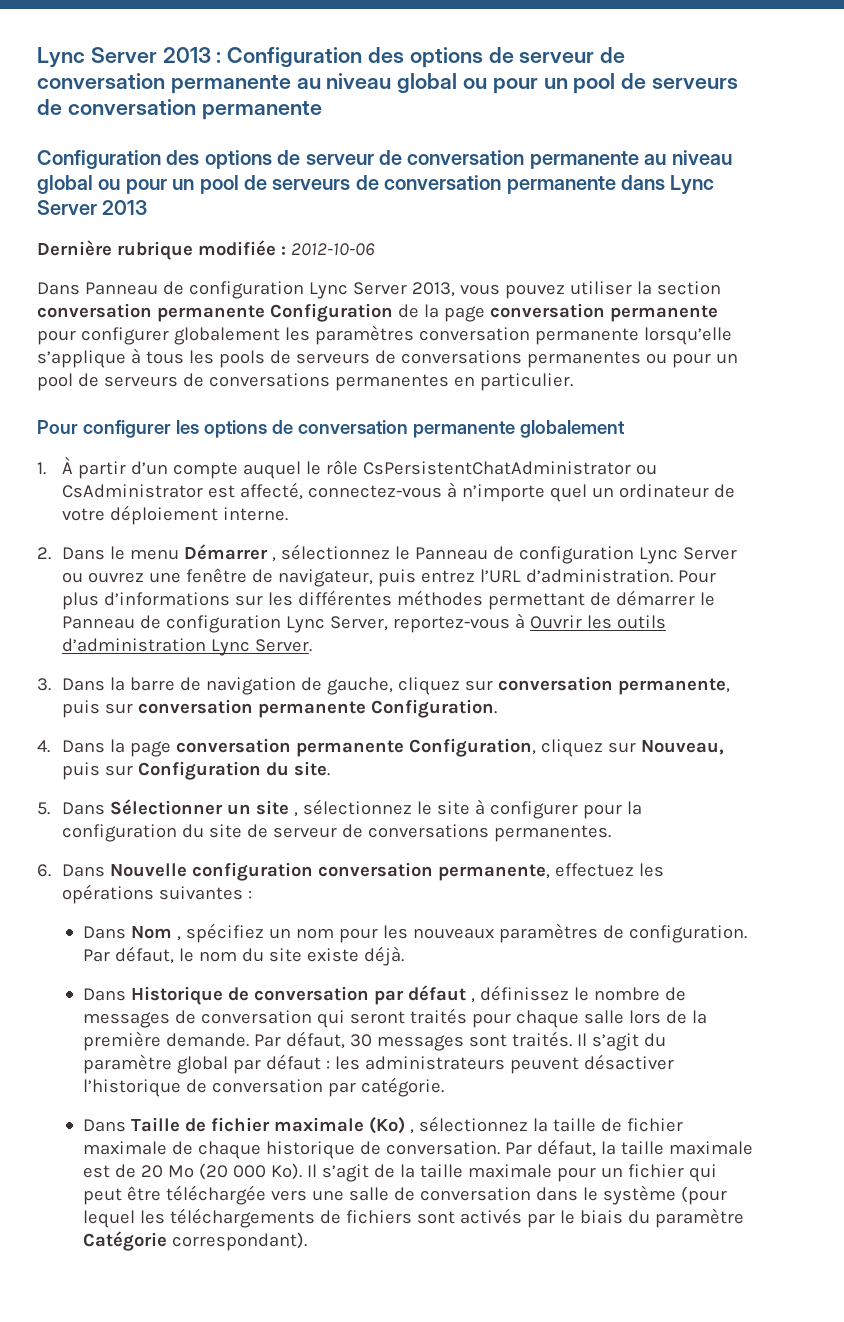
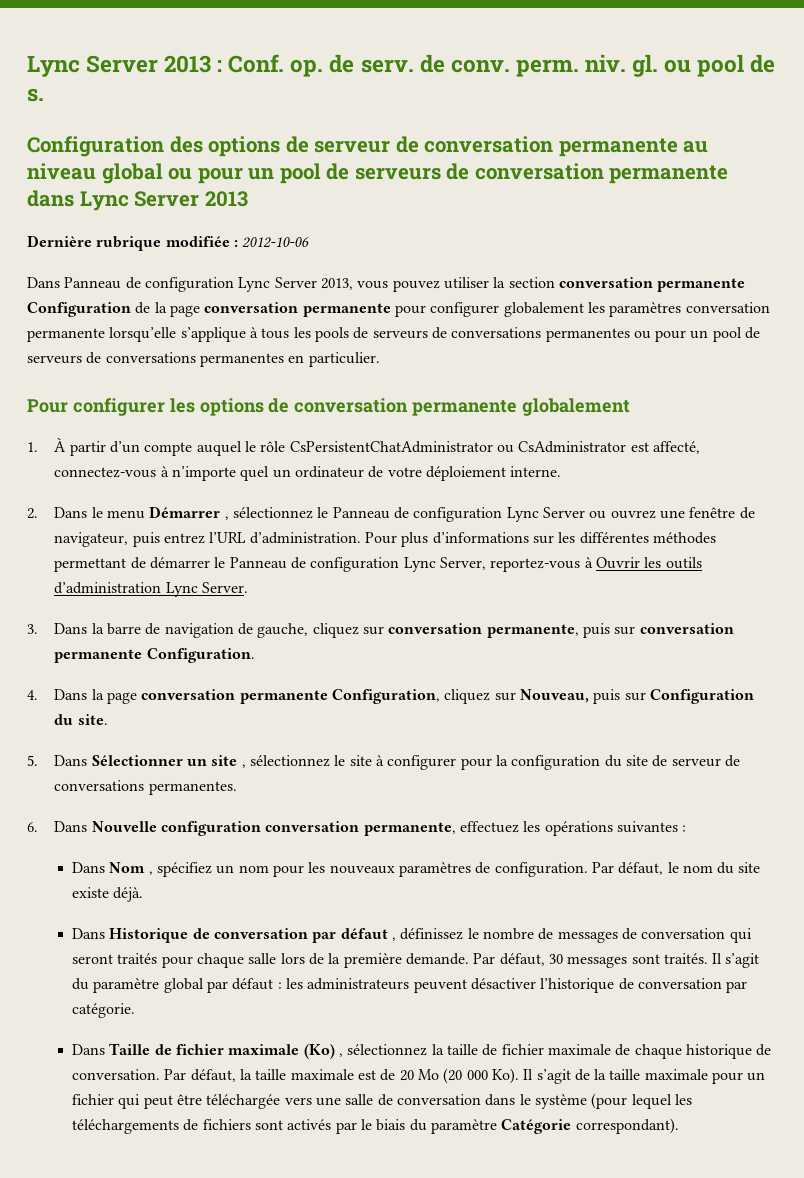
- Lync Server 2013 : Configuration des options de serveur de conversation permanente au niveau global ou pour un pool de serveurs de conversation permanente
+ Lync Server 2013 : Conf. op. de serv. de conv. perm. niv. gl. ou pool de s.

